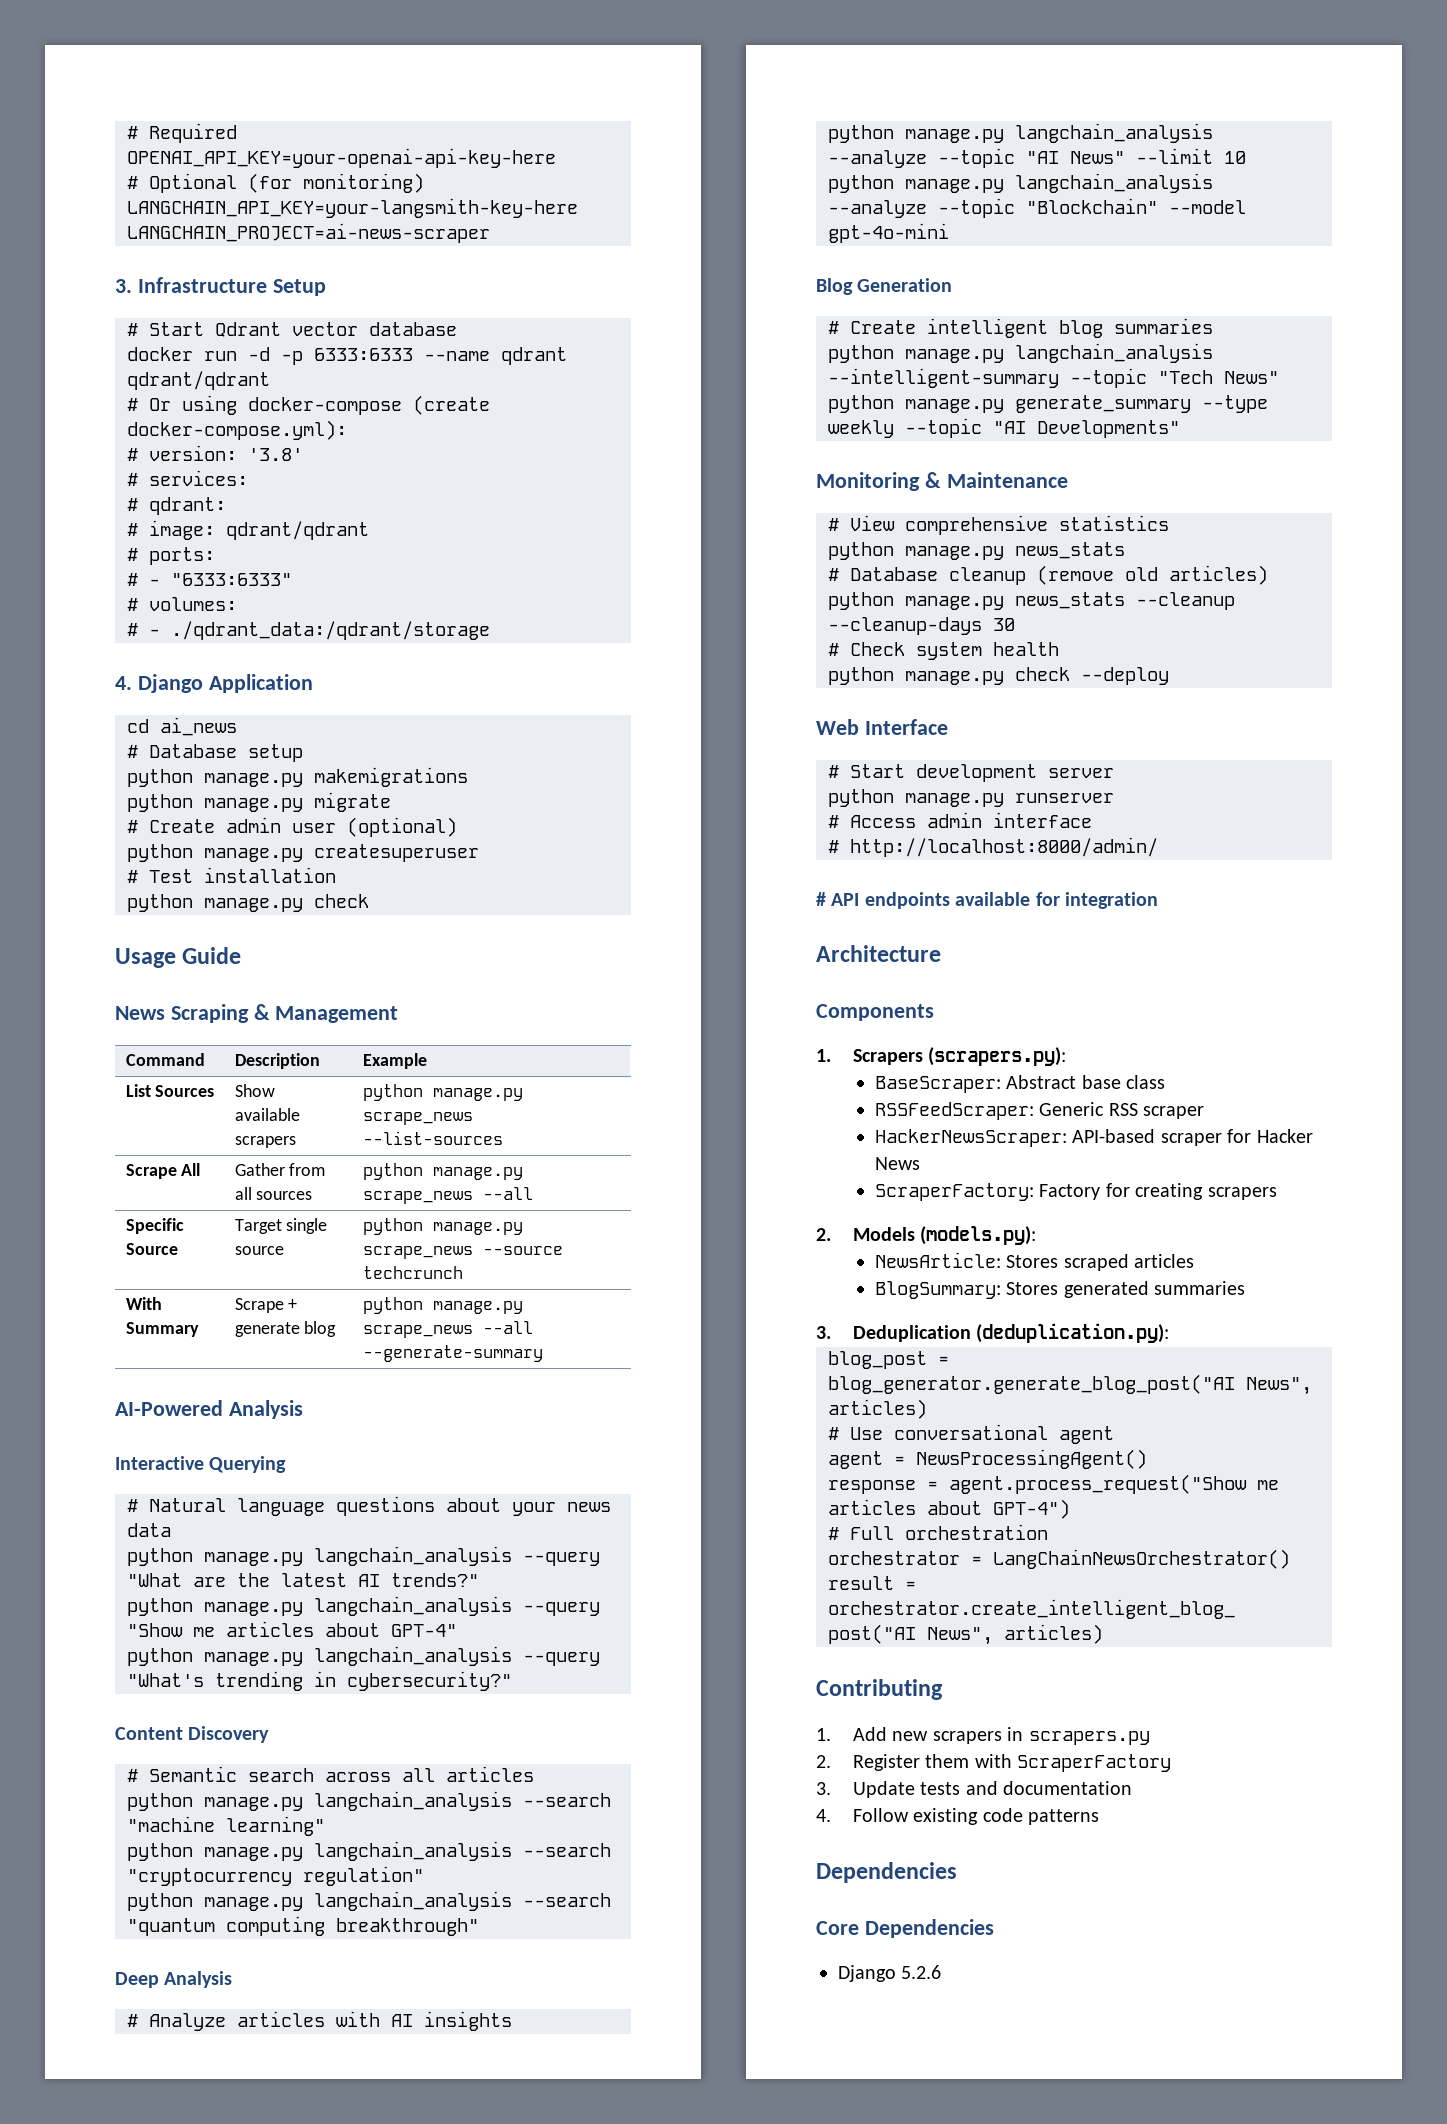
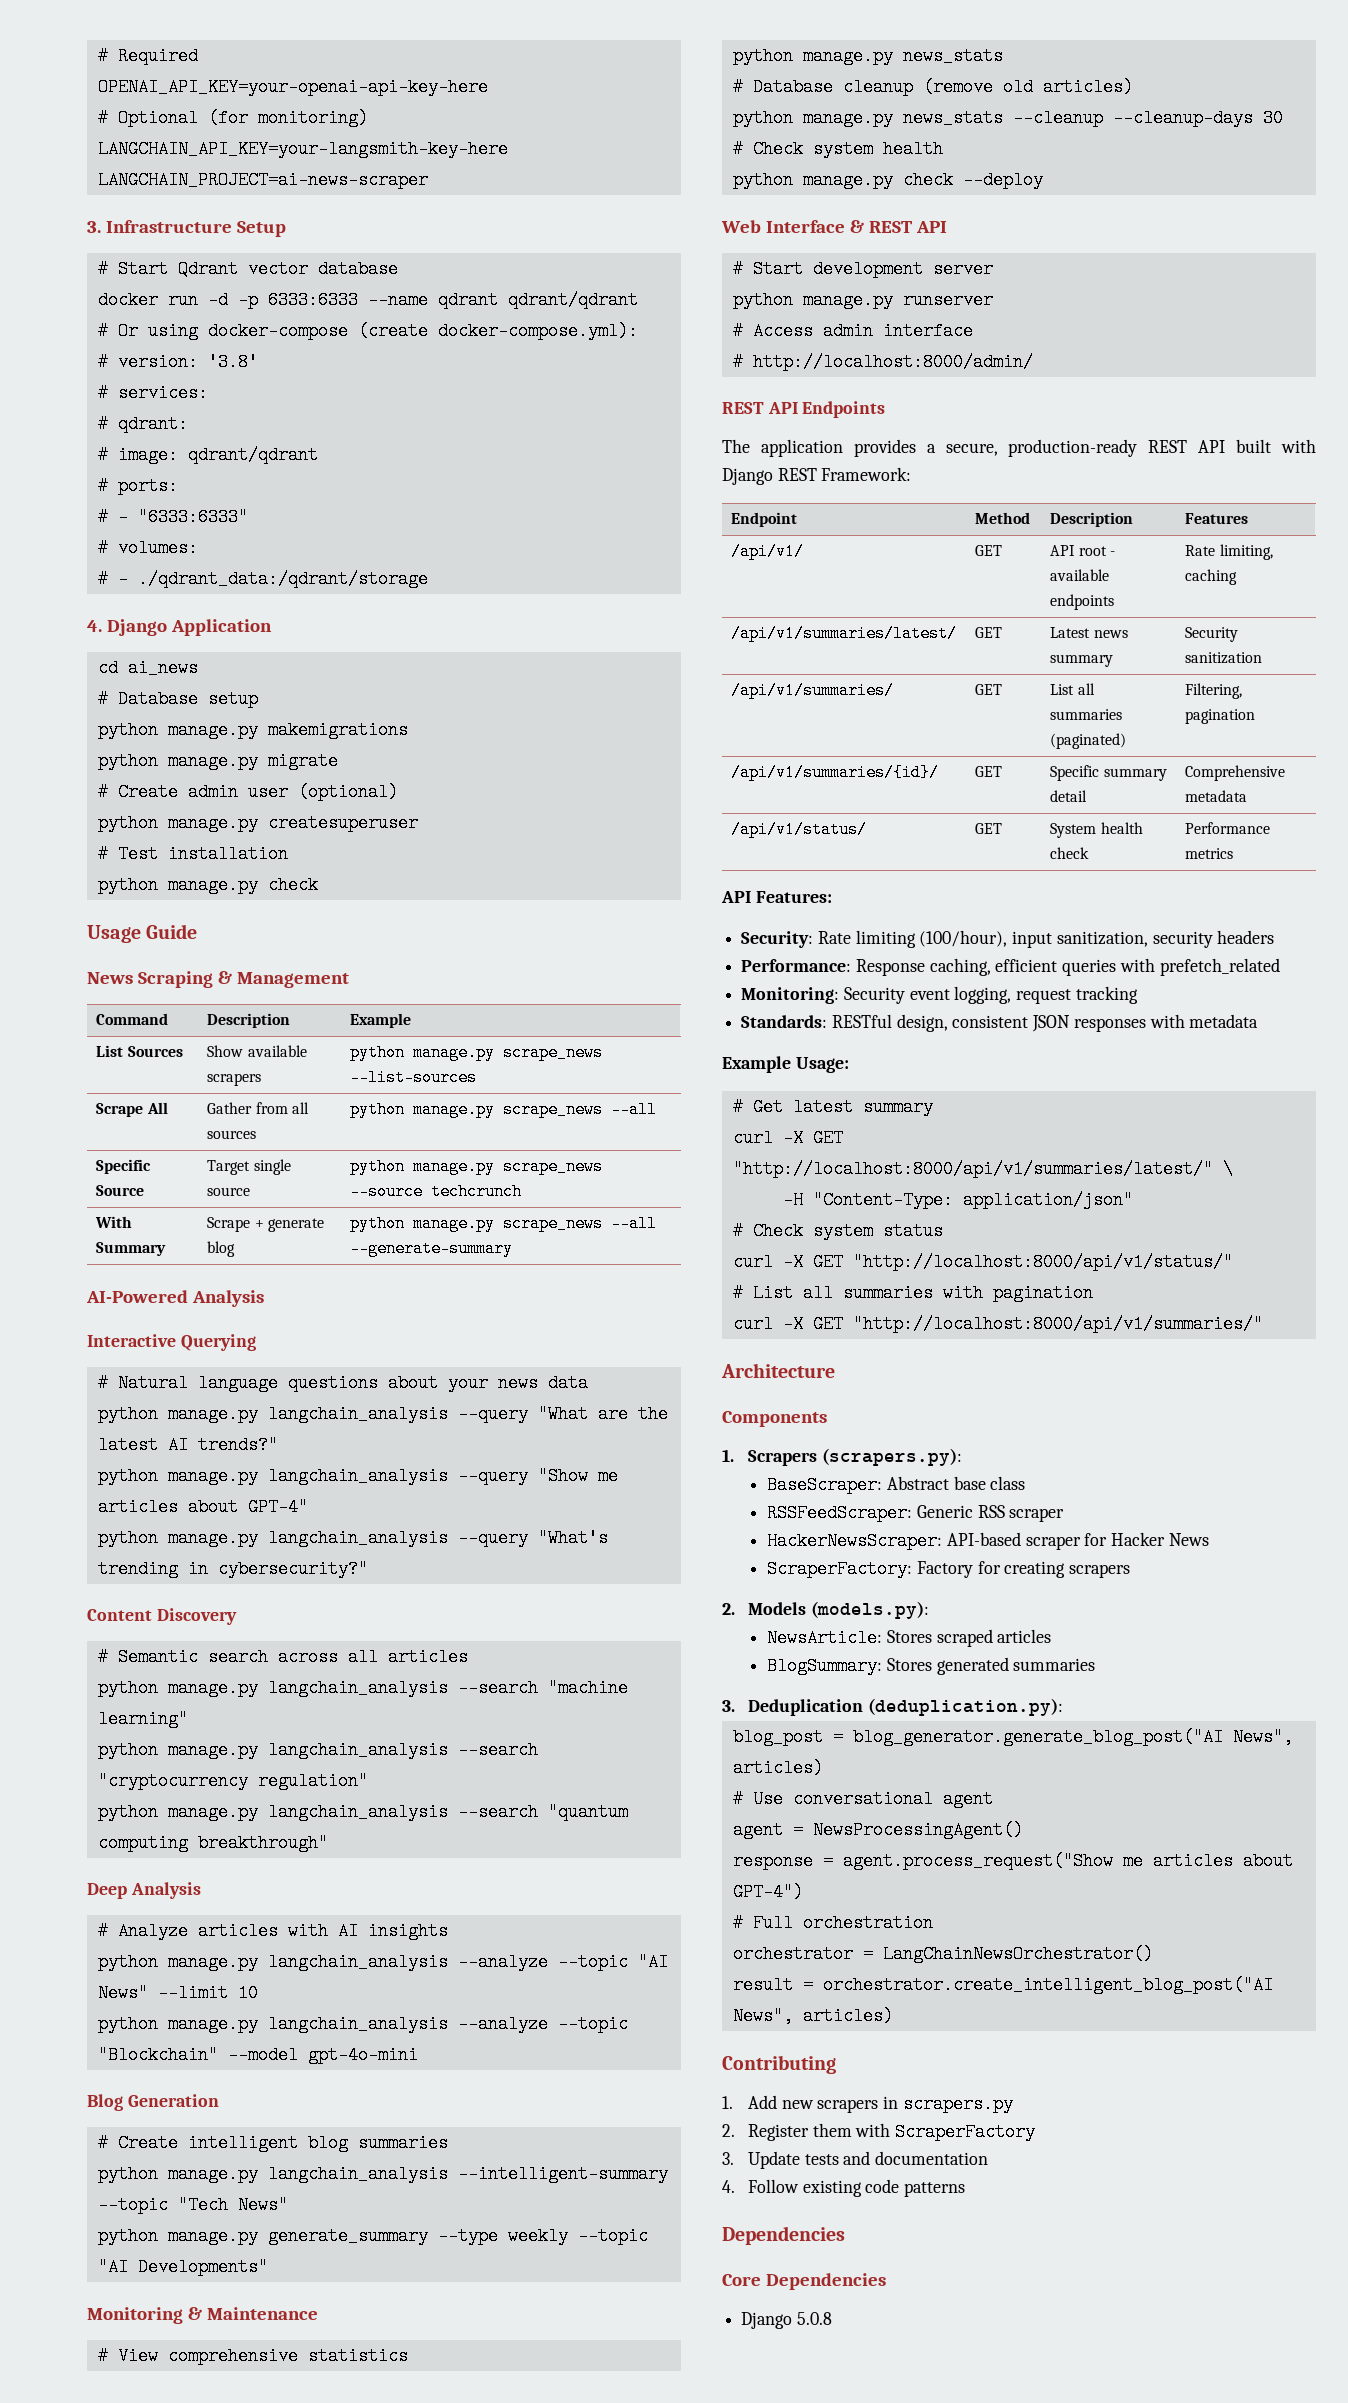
- Web Interface
+ Web Interface & REST API
- # API endpoints available for integration
+ REST API Endpoints
+ The application provides a secure, production-ready REST API built with Django REST Framework:
+ Endpoint | Method | Description | Features
+ /api/v1/ | GET | API root - available endpoints | Rate limiting, caching
+ /api/v1/summaries/latest/ | GET | Latest news summary | Security sanitization
+ /api/v1/summaries/ | GET | List all summaries (paginated) | Filtering, pagination
+ /api/v1/summaries/{id}/ | GET | Specific summary detail | Comprehensive metadata
+ /api/v1/status/ | GET | System health check | Performance metrics
+ API Features:
+ Security: Rate limiting (100/hour), input sanitization, security headers
+ Performance: Response caching, efficient queries with prefetch_related
+ Monitoring: Security event logging, request tracking
+ Standards: RESTful design, consistent JSON responses with metadata
+ Example Usage:
+ # Get latest summary
+ curl -X GET "http://localhost:8000/api/v1/summaries/latest/" \
+ -H "Content-Type: application/json"
+ # Check system status
+ curl -X GET "http://localhost:8000/api/v1/status/"
+ # List all summaries with pagination
+ curl -X GET "http://localhost:8000/api/v1/summaries/"
- Django 5.2.6
+ Django 5.0.8

